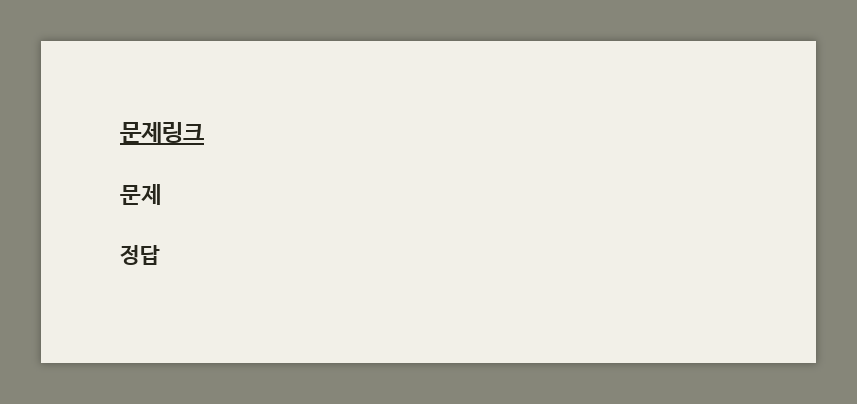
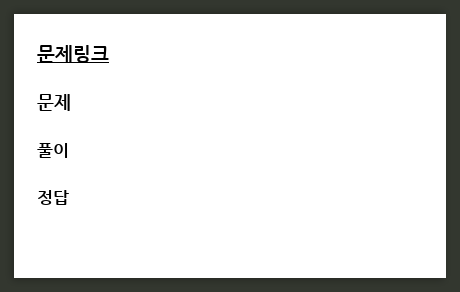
+ 풀이

